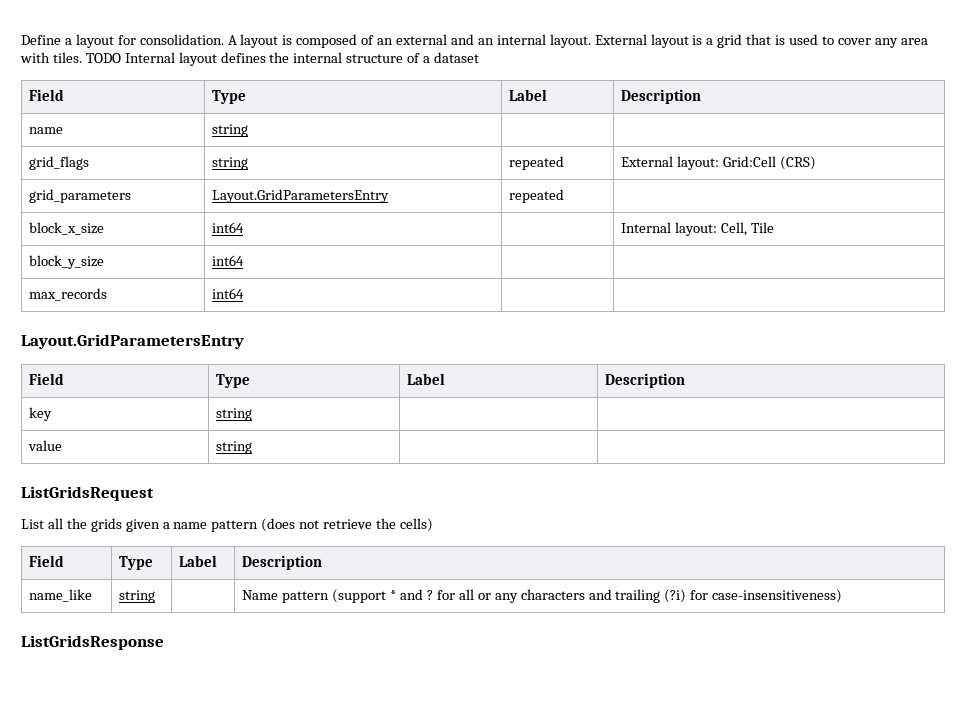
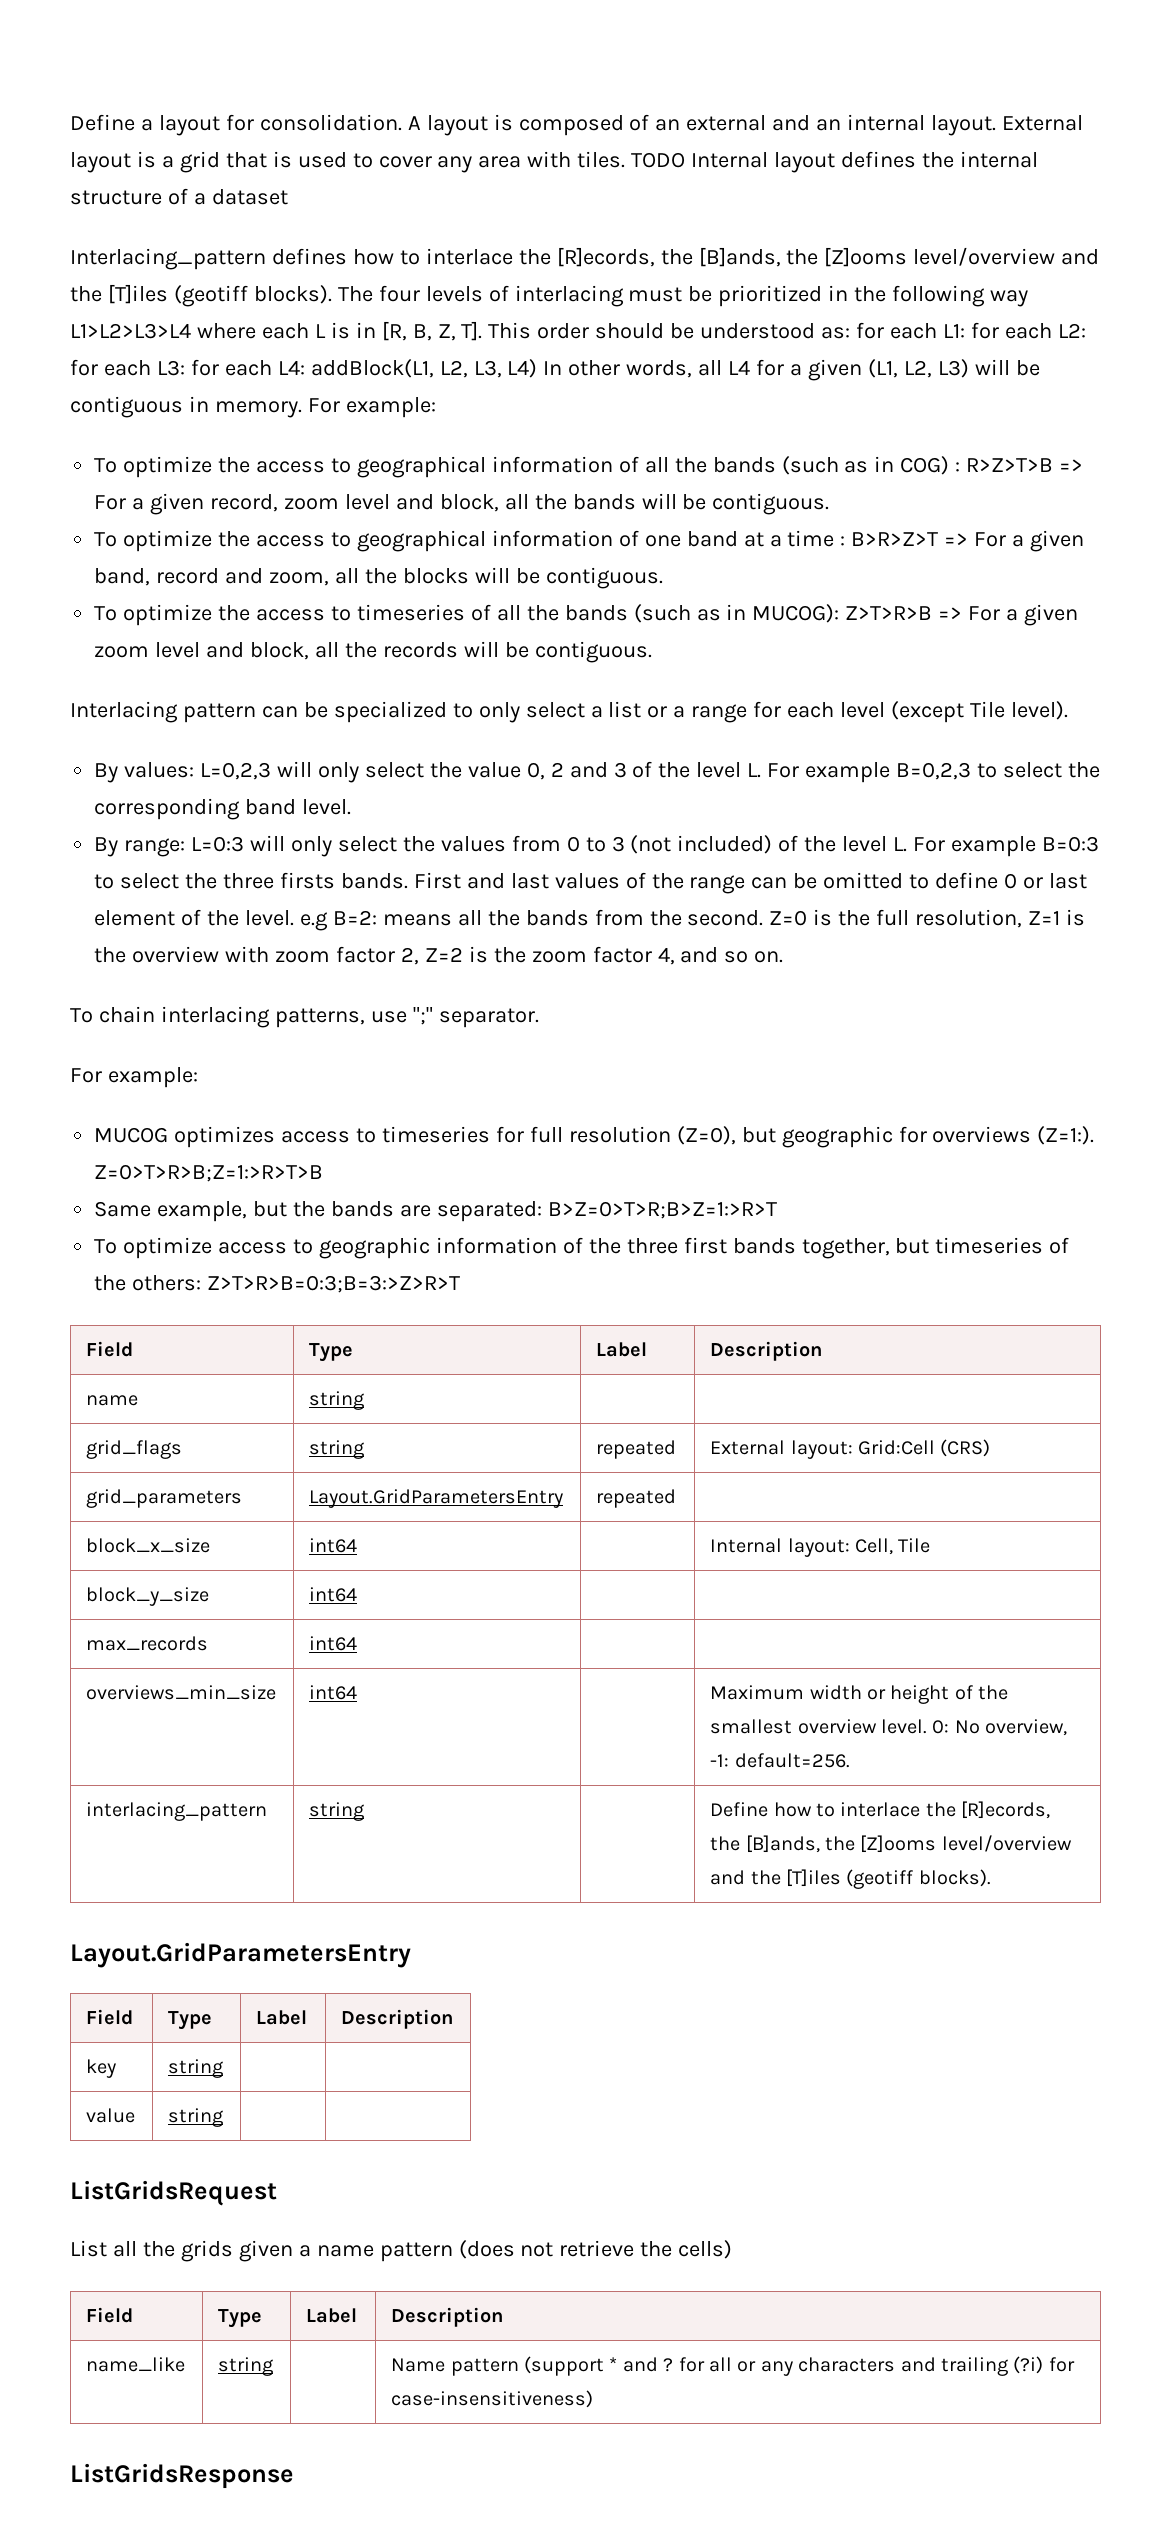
+ Interlacing_pattern defines how to interlace the [R]ecords, the [B]ands, the [Z]ooms level/overview and the [T]iles (geotiff blocks). The four levels of interlacing must be prioritized in the following way L1>L2>L3>L4 where each L is in [R, B, Z, T]. This order should be understood as: for each L1: for each L2: for each L3: for each L4: addBlock(L1, L2, L3, L4) In other words, all L4 for a given (L1, L2, L3) will be contiguous in memory. For example:
+ To optimize the access to geographical information of all the bands (such as in COG) : R>Z>T>B => For a given record, zoom level and block, all the bands will be contiguous.
+ To optimize the access to geographical information of one band at a time : B>R>Z>T => For a given band, record and zoom, all the blocks will be contiguous.
+ To optimize the access to timeseries of all the bands (such as in MUCOG): Z>T>R>B => For a given zoom level and block, all the records will be contiguous.
+ Interlacing pattern can be specialized to only select a list or a range for each level (except Tile level).
+ By values: L=0,2,3 will only select the value 0, 2 and 3 of the level L. For example B=0,2,3 to select the corresponding band level.
+ By range: L=0:3 will only select the values from 0 to 3 (not included) of the level L. For example B=0:3 to select the three firsts bands. First and last values of the range can be omitted to define 0 or last element of the level. e.g B=2: means all the bands from the second. Z=0 is the full resolution, Z=1 is the overview with zoom factor 2, Z=2 is the zoom factor 4, and so on.
+ To chain interlacing patterns, use ";" separator.
+ For example:
+ MUCOG optimizes access to timeseries for full resolution (Z=0), but geographic for overviews (Z=1:). Z=0>T>R>B;Z=1:>R>T>B
+ Same example, but the bands are separated: B>Z=0>T>R;B>Z=1:>R>T
+ To optimize access to geographic information of the three first bands together, but timeseries of the others: Z>T>R>B=0:3;B=3:>Z>R>T
+ overviews_min_size | int64 | | Maximum width or height of the smallest overview level. 0: No overview, -1: default=256.
+ interlacing_pattern | string | | Define how to interlace the [R]ecords, the [B]ands, the [Z]ooms level/overview and the [T]iles (geotiff blocks).

